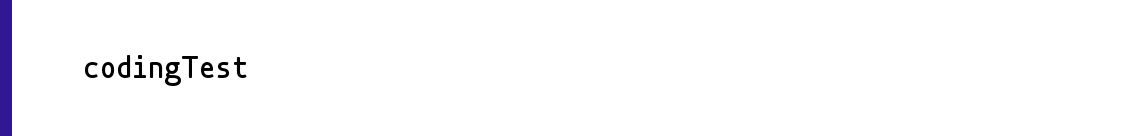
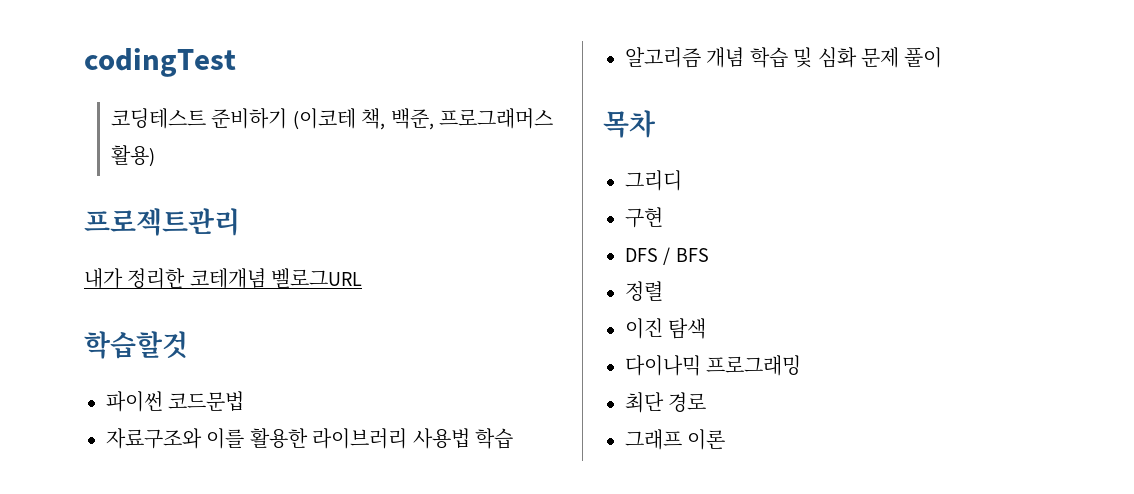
+ 코딩테스트 준비하기 (이코테 책, 백준, 프로그래머스 활용)
+ 프로젝트관리
+ 내가 정리한 코테개념 벨로그URL
+ 학습할것
+ 파이썬 코드문법
+ 자료구조와 이를 활용한 라이브러리 사용법 학습
+ 알고리즘 개념 학습 및 심화 문제 풀이
+ 목차
+ 그리디
+ 구현
+ DFS / BFS
+ 정렬
+ 이진 탐색
+ 다이나믹 프로그래밍
+ 최단 경로
+ 그래프 이론

